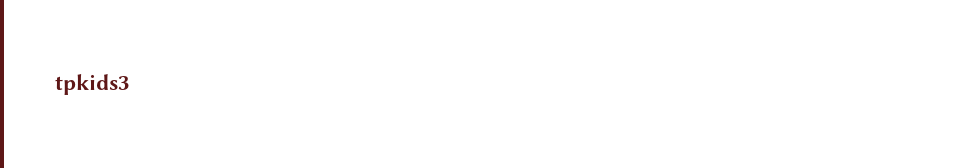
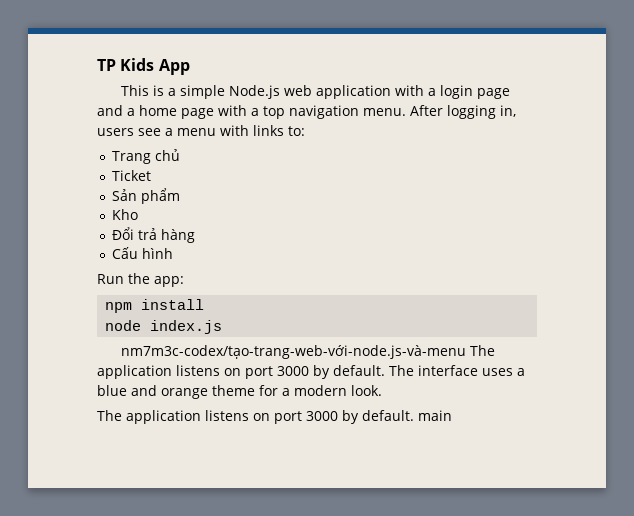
- tpkids3
+ TP Kids App
+ This is a simple Node.js web application with a login page and a home page with a top navigation menu. After logging in, users see a menu with links to:
+ Trang chủ
+ Ticket
+ Sản phẩm
+ Kho
+ Đổi trả hàng
+ Cấu hình
+ Run the app:
+ npm install
+ node index.js
+ nm7m3c-codex/tạo-trang-web-với-node.js-và-menu The application listens on port 3000 by default. The interface uses a blue and orange theme for a modern look.
+ The application listens on port 3000 by default. main

